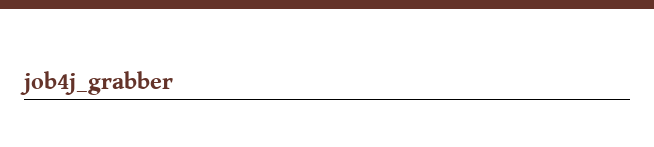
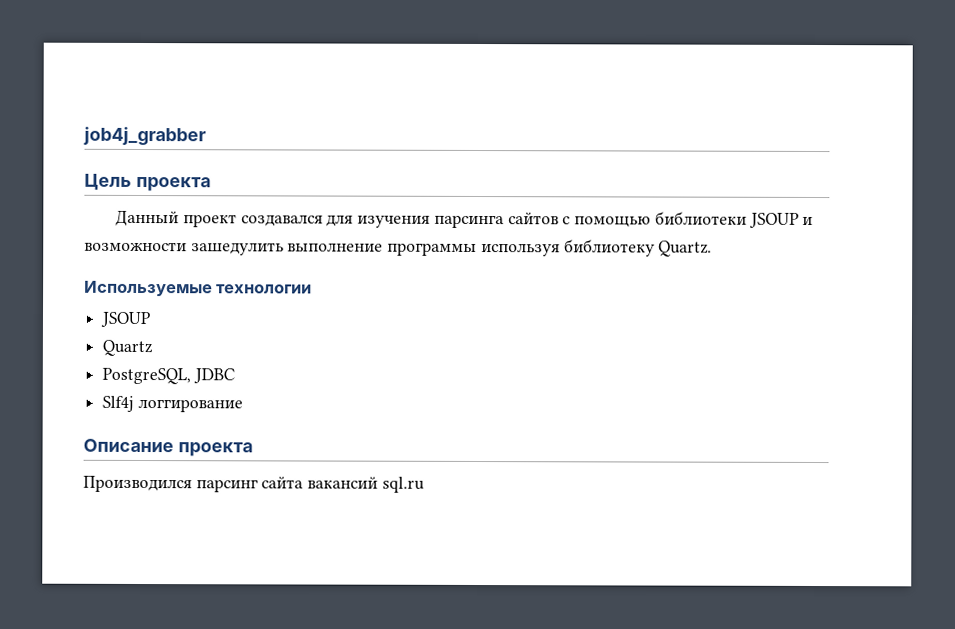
+ Цель проекта
+ Данный проект создавался для изучения парсинга сайтов с помощью библиотеки JSOUP и возможности зашедулить выполнение программы используя библиотеку Quartz.
+ Используемые технологии
+ JSOUP
+ Quartz
+ PostgreSQL, JDBC
+ Slf4j логгирование
+ Описание проекта
+ Производился парсинг сайта вакансий sql.ru

